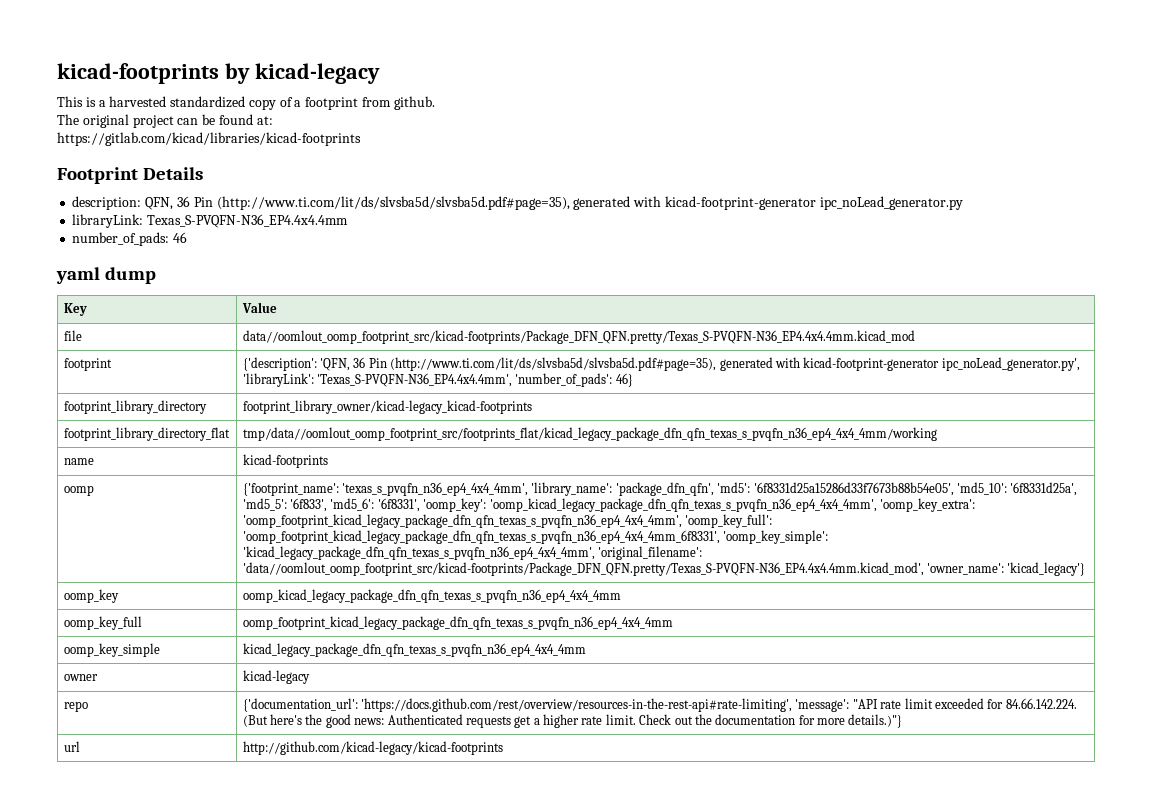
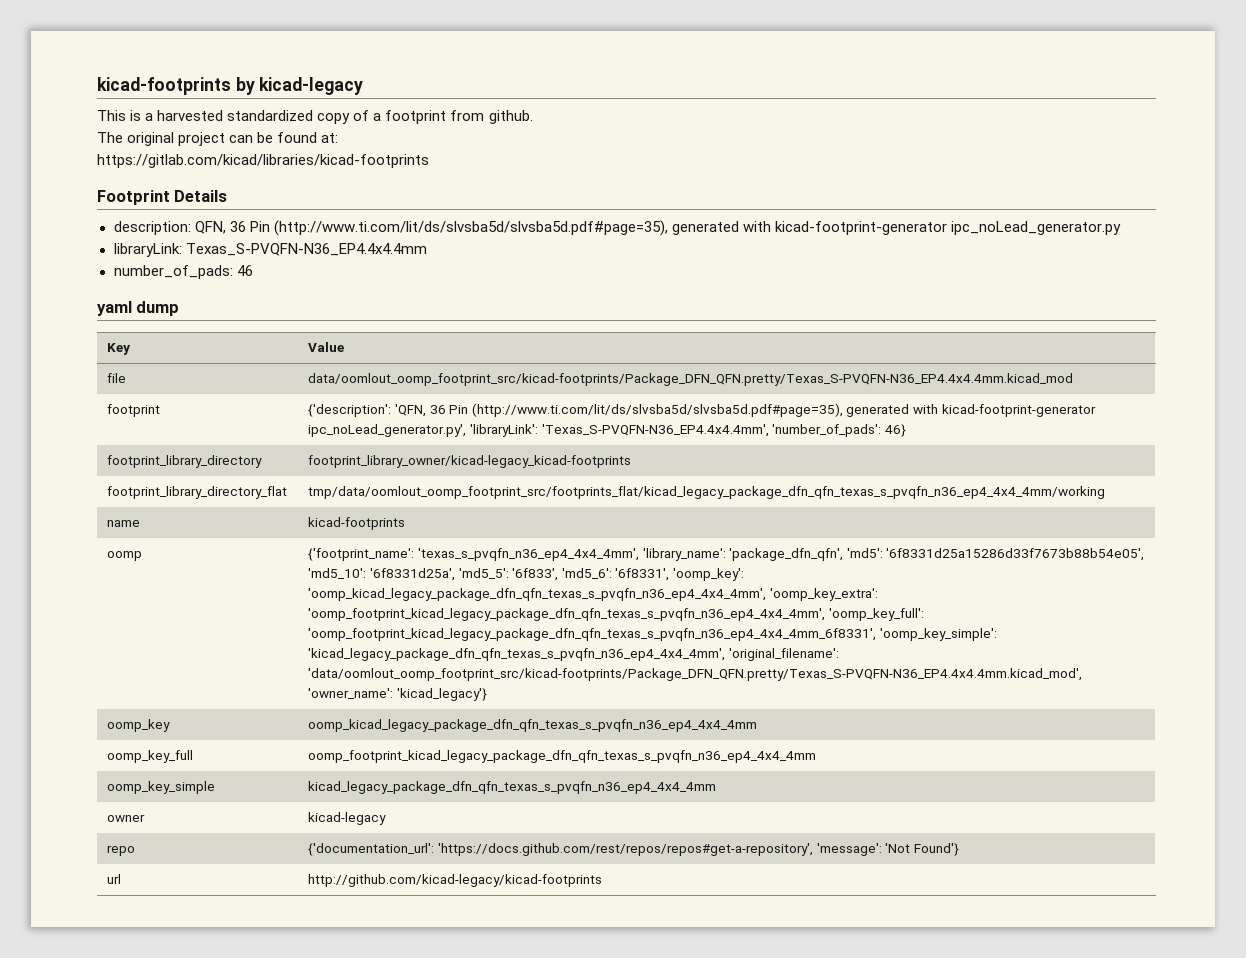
- file | data//oomlout_oomp_footprint_src/kicad-footprints/Package_DFN_QFN.pretty/Texas_S-PVQFN-N36_EP4.4x4.4mm.kicad_mod
+ file | data/oomlout_oomp_footprint_src/kicad-footprints/Package_DFN_QFN.pretty/Texas_S-PVQFN-N36_EP4.4x4.4mm.kicad_mod
- footprint_library_directory_flat | tmp/data//oomlout_oomp_footprint_src/footprints_flat/kicad_legacy_package_dfn_qfn_texas_s_pvqfn_n36_ep4_4x4_4mm/working
+ footprint_library_directory_flat | tmp/data/oomlout_oomp_footprint_src/footprints_flat/kicad_legacy_package_dfn_qfn_texas_s_pvqfn_n36_ep4_4x4_4mm/working
- oomp | {'footprint_name': 'texas_s_pvqfn_n36_ep4_4x4_4mm', 'library_name': 'package_dfn_qfn', 'md5': '6f8331d25a15286d33f7673b88b54e05', 'md5_10': '6f8331d25a', 'md5_5': '6f833', 'md5_6': '6f8331', 'oomp_key': 'oomp_kicad_legacy_package_dfn_qfn_texas_s_pvqfn_n36_ep4_4x4_4mm', 'oomp_key_extra': 'oomp_footprint_kicad_legacy_package_dfn_qfn_texas_s_pvqfn_n36_ep4_4x4_4mm', 'oomp_key_full': 'oomp_footprint_kicad_legacy_package_dfn_qfn_texas_s_pvqfn_n36_ep4_4x4_4mm_6f8331', 'oomp_key_simple': 'kicad_legacy_package_dfn_qfn_texas_s_pvqfn_n36_ep4_4x4_4mm', 'original_filename': 'data//oomlout_oomp_footprint_src/kicad-footprints/Package_DFN_QFN.pretty/Texas_S-PVQFN-N36_EP4.4x4.4mm.kicad_mod', 'owner_name': 'kicad_legacy'}
+ oomp | {'footprint_name': 'texas_s_pvqfn_n36_ep4_4x4_4mm', 'library_name': 'package_dfn_qfn', 'md5': '6f8331d25a15286d33f7673b88b54e05', 'md5_10': '6f8331d25a', 'md5_5': '6f833', 'md5_6': '6f8331', 'oomp_key': 'oomp_kicad_legacy_package_dfn_qfn_texas_s_pvqfn_n36_ep4_4x4_4mm', 'oomp_key_extra': 'oomp_footprint_kicad_legacy_package_dfn_qfn_texas_s_pvqfn_n36_ep4_4x4_4mm', 'oomp_key_full': 'oomp_footprint_kicad_legacy_package_dfn_qfn_texas_s_pvqfn_n36_ep4_4x4_4mm_6f8331', 'oomp_key_simple': 'kicad_legacy_package_dfn_qfn_texas_s_pvqfn_n36_ep4_4x4_4mm', 'original_filename': 'data/oomlout_oomp_footprint_src/kicad-footprints/Package_DFN_QFN.pretty/Texas_S-PVQFN-N36_EP4.4x4.4mm.kicad_mod', 'owner_name': 'kicad_legacy'}
- repo | {'documentation_url': 'https://docs.github.com/rest/overview/resources-in-the-rest-api#rate-limiting', 'message': "API rate limit exceeded for 84.66.142.224. (But here's the good news: Authenticated requests get a higher rate limit. Check out the documentation for more details.)"}
+ repo | {'documentation_url': 'https://docs.github.com/rest/repos/repos#get-a-repository', 'message': 'Not Found'}

